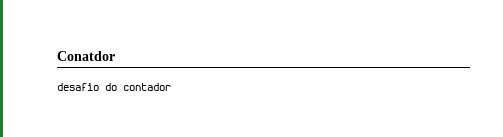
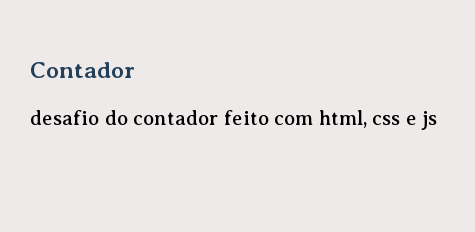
- Conatdor
+ Contador
- desafio do contador
+ desafio do contador feito com html, css e js

